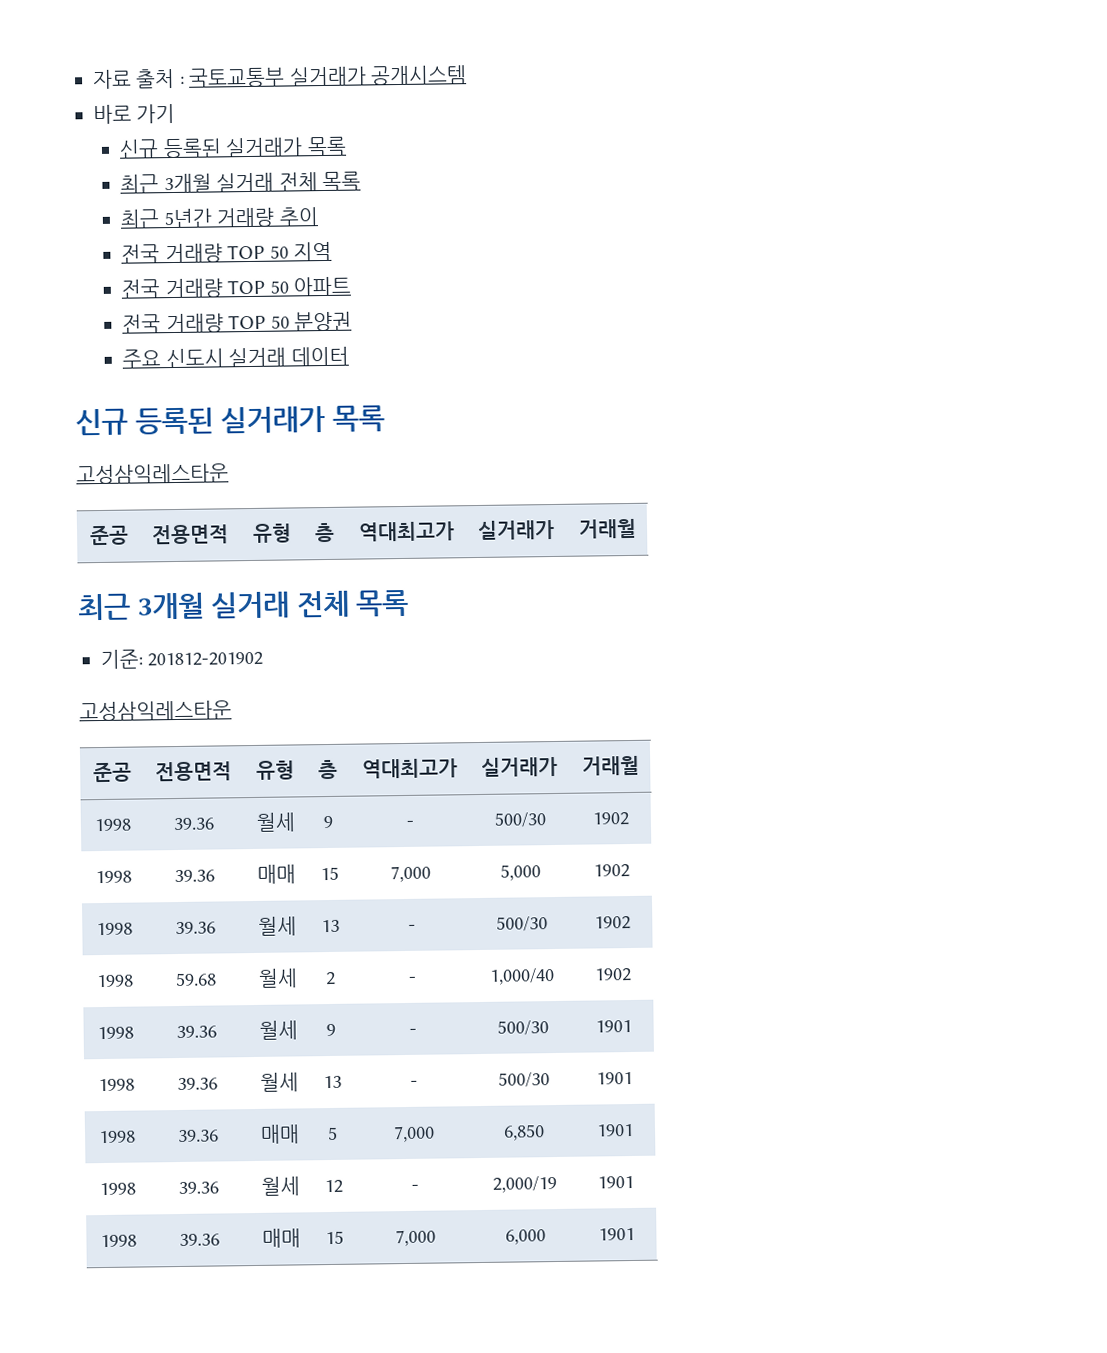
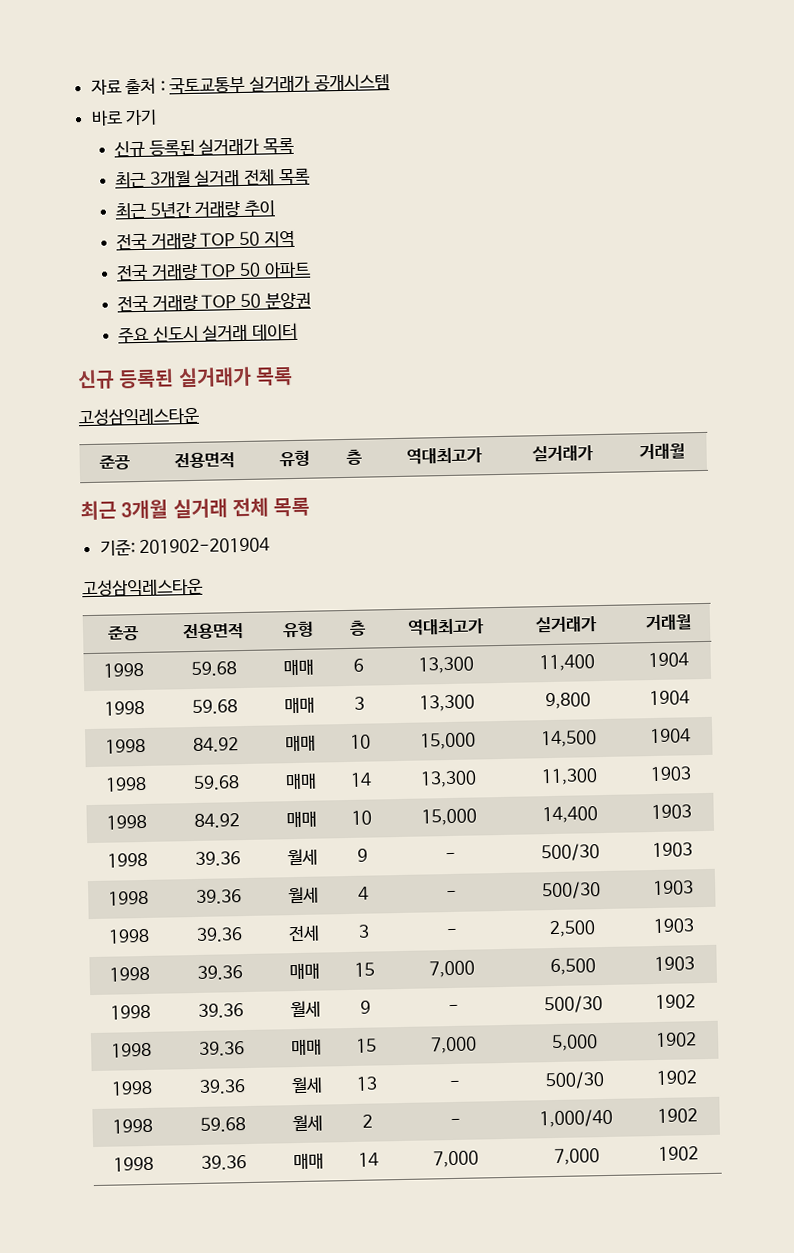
- 기준: 201812-201902
+ 기준: 201902-201904
  고성삼익레스타운
  준공 | 전용면적 | 유형 | 층 | 역대최고가 | 실거래가 | 거래월
+ 1998 | 59.68 | 매매 | 6 | 13,300 | 11,400 | 1904
+ 1998 | 59.68 | 매매 | 3 | 13,300 | 9,800 | 1904
+ 1998 | 84.92 | 매매 | 10 | 15,000 | 14,500 | 1904
+ 1998 | 59.68 | 매매 | 14 | 13,300 | 11,300 | 1903
+ 1998 | 84.92 | 매매 | 10 | 15,000 | 14,400 | 1903
+ 1998 | 39.36 | 월세 | 9 | - | 500/30 | 1903
+ 1998 | 39.36 | 월세 | 4 | - | 500/30 | 1903
+ 1998 | 39.36 | 전세 | 3 | - | 2,500 | 1903
+ 1998 | 39.36 | 매매 | 15 | 7,000 | 6,500 | 1903
- 1998 | 39.36 | 월세 | 9 | - | 500/30 | 1901
- 1998 | 39.36 | 월세 | 13 | - | 500/30 | 1901
- 1998 | 39.36 | 매매 | 5 | 7,000 | 6,850 | 1901
- 1998 | 39.36 | 월세 | 12 | - | 2,000/19 | 1901
- 1998 | 39.36 | 매매 | 15 | 7,000 | 6,000 | 1901
+ 1998 | 39.36 | 매매 | 14 | 7,000 | 7,000 | 1902

